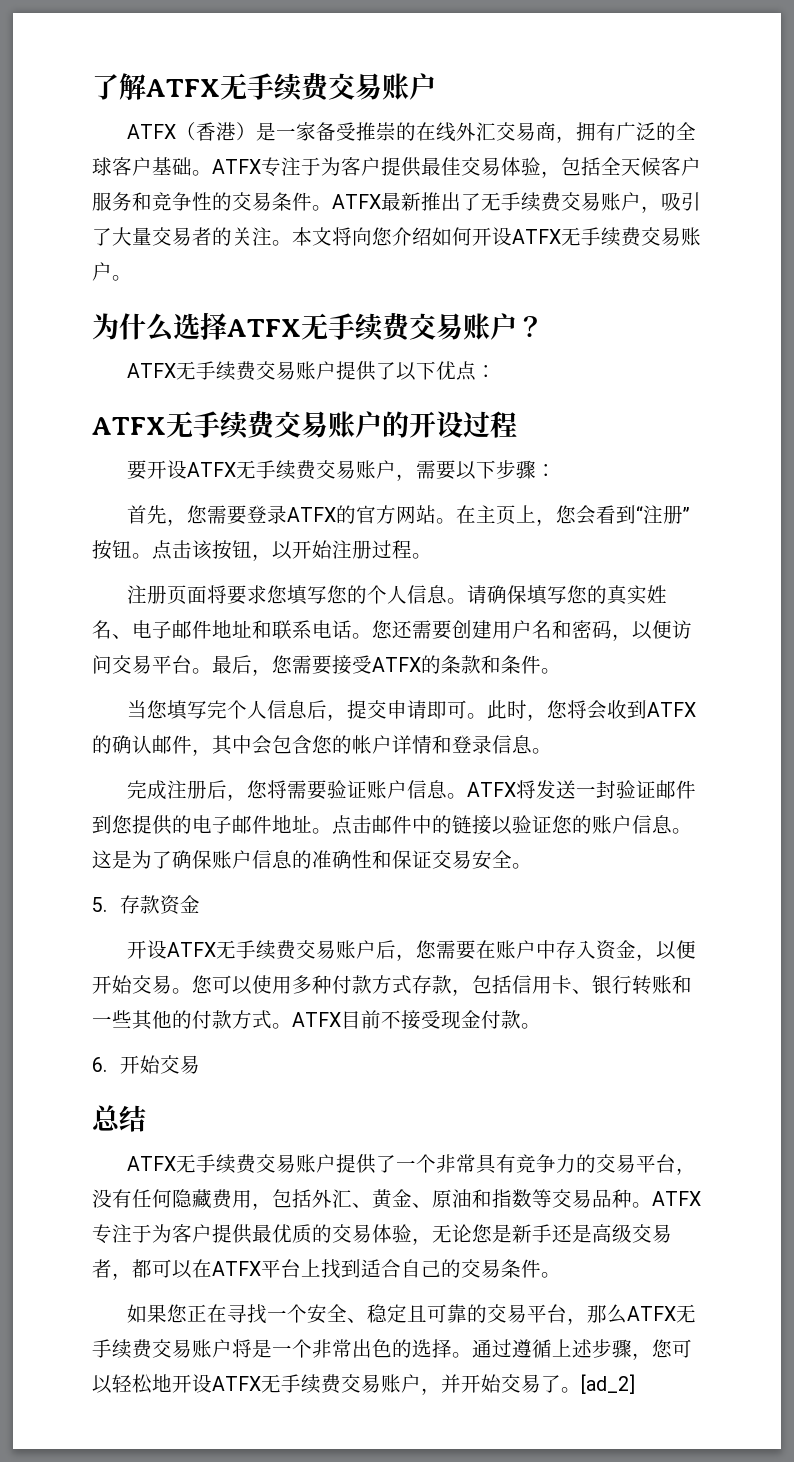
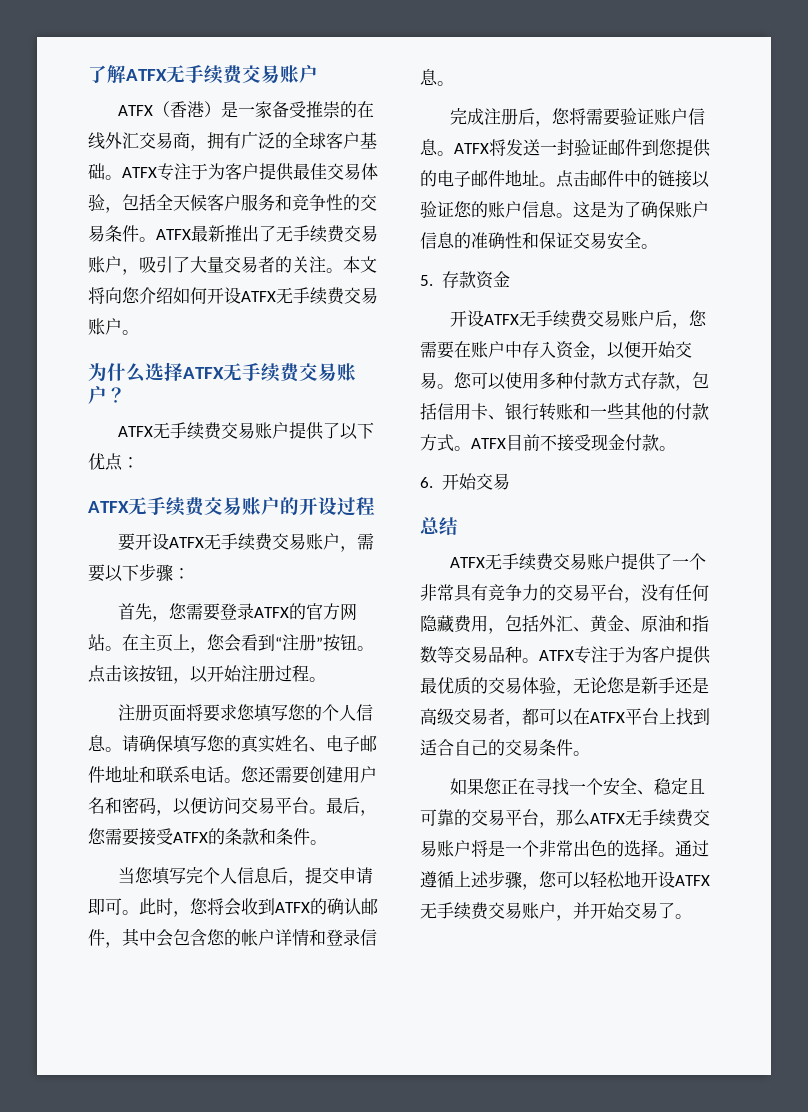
- [ad_2]

